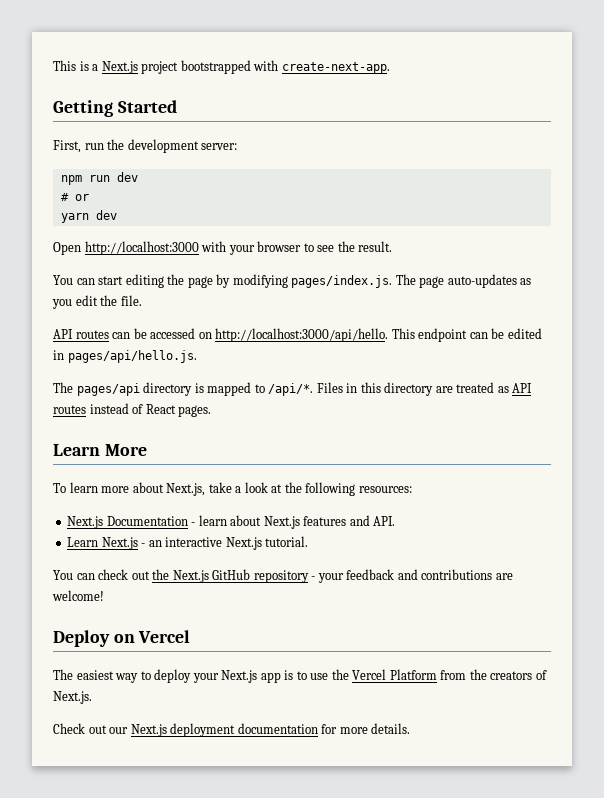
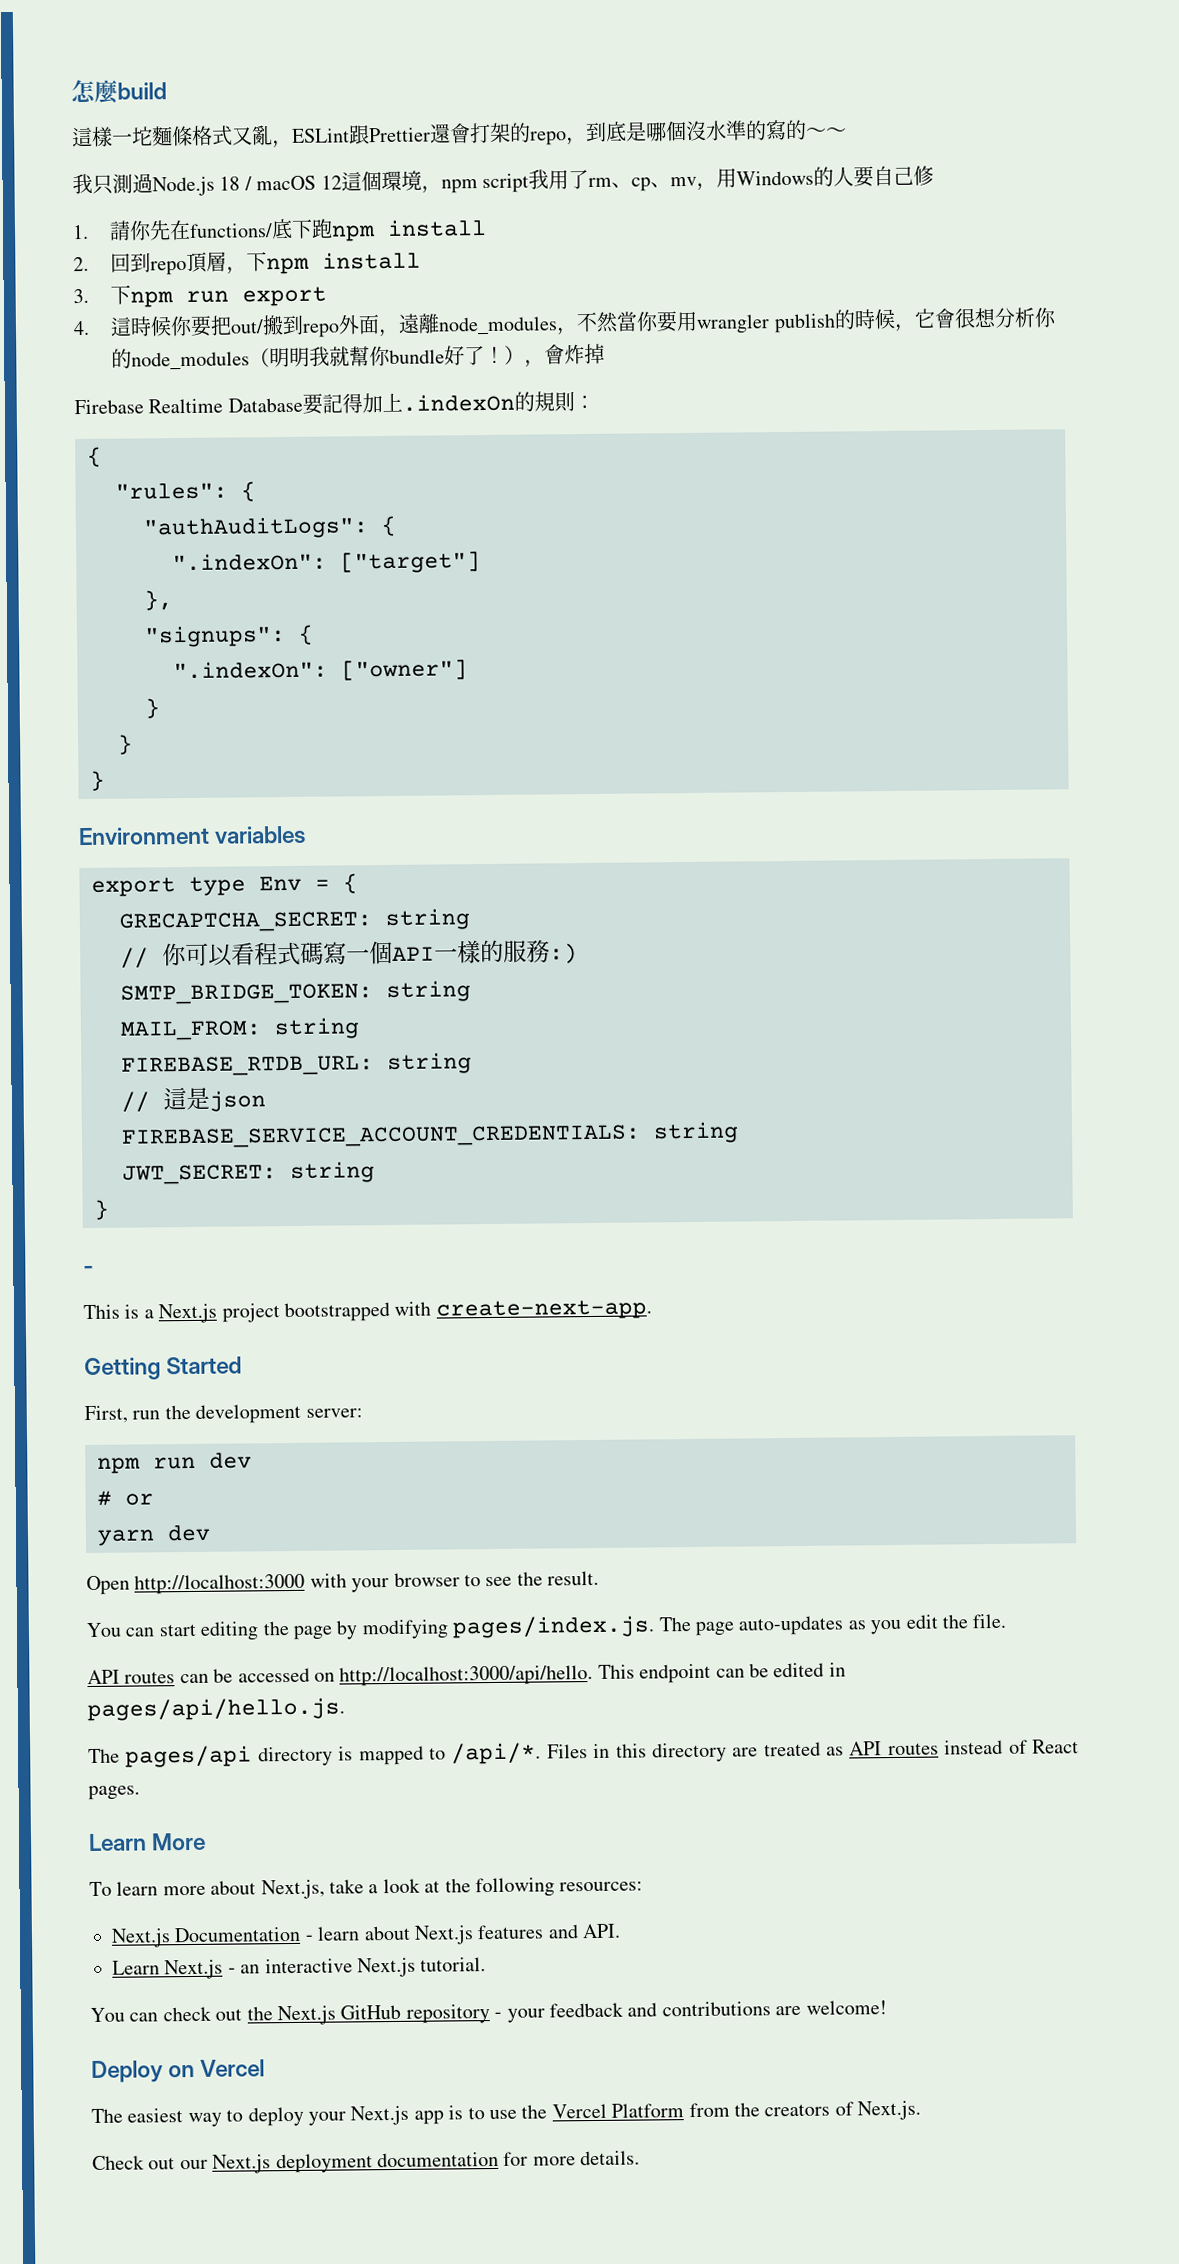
+ 怎麼build
+ 這樣一坨麵條格式又亂，ESLint跟Prettier還會打架的repo，到底是哪個沒水準的寫的～～
+ 我只測過Node.js 18 / macOS 12這個環境，npm script我用了rm、cp、mv，用Windows的人要自己修
+ 1.請你先在functions/底下跑npm install
+ 2.回到repo頂層，下npm install
+ 3.下npm run export
+ 4.這時候你要把out/搬到repo外面，遠離node_modules，不然當你要用wrangler publish的時候，它會很想分析你的node_modules（明明我就幫你bundle好了！），會炸掉
+ Firebase Realtime Database要記得加上.indexOn的規則：
+ {
+ "rules": {
+ "authAuditLogs": {
+ ".indexOn": ["target"]
+ },
+ "signups": {
+ ".indexOn": ["owner"]
+ }
+ }
+ }
+ Environment variables
+ export type Env = {
+ GRECAPTCHA_SECRET: string
+ // 你可以看程式碼寫一個API一樣的服務:)
+ SMTP_BRIDGE_TOKEN: string
+ MAIL_FROM: string
+ FIREBASE_RTDB_URL: string
+ // 這是json
+ FIREBASE_SERVICE_ACCOUNT_CREDENTIALS: string
+ JWT_SECRET: string
+ }
+ -

